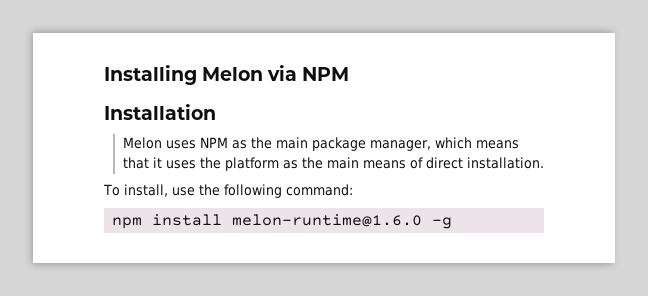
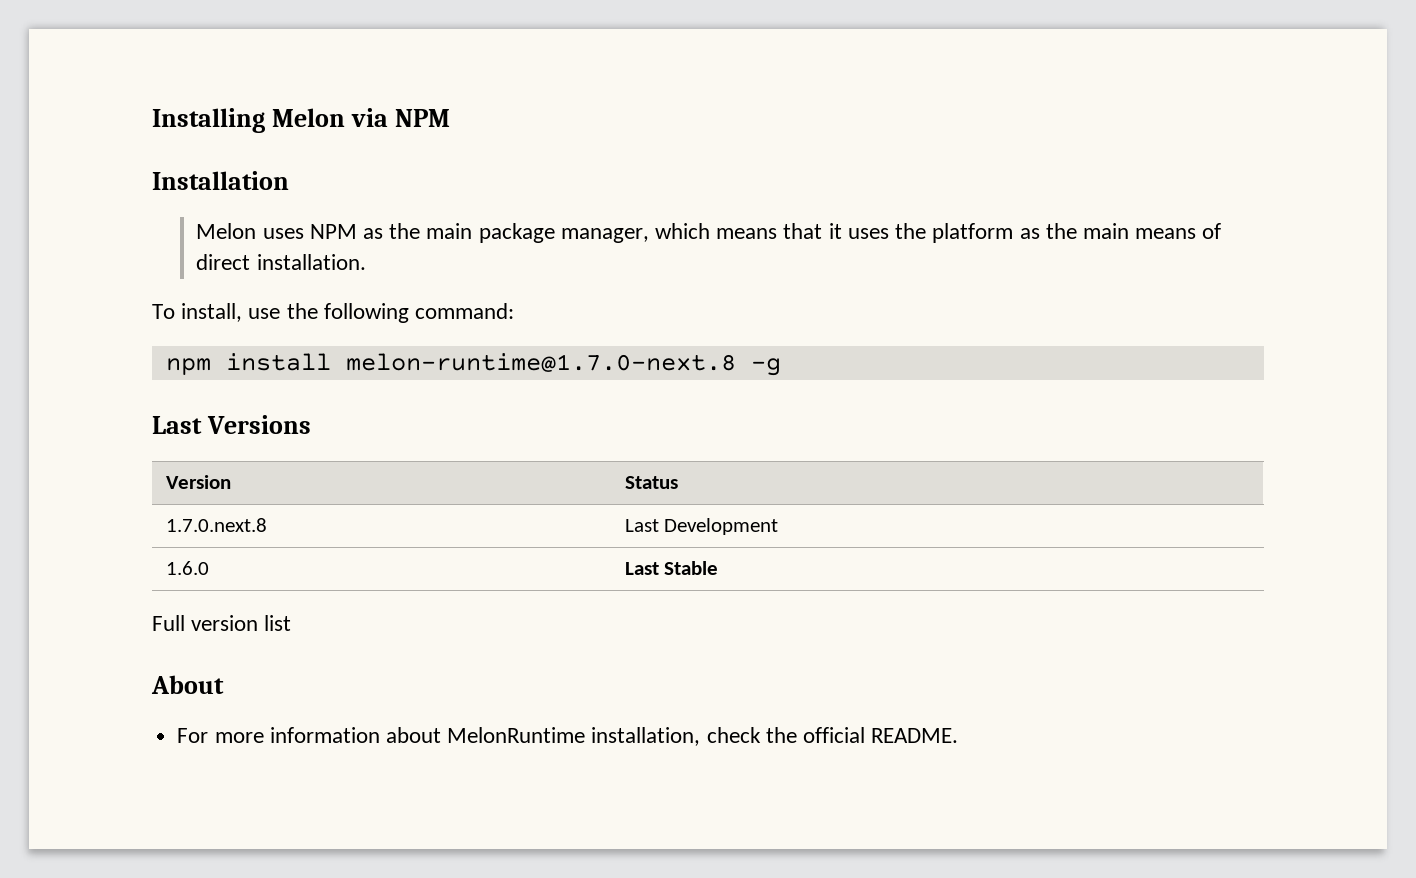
- npm install melon-runtime@1.6.0 -g
+ npm install melon-runtime@1.7.0-next.8 -g
+ Last Versions
+ Version | Status
+ 1.7.0.next.8 | Last Development
+ 1.6.0 | Last Stable
+ Full version list
+ About
+ For more information about MelonRuntime installation, check the official README.

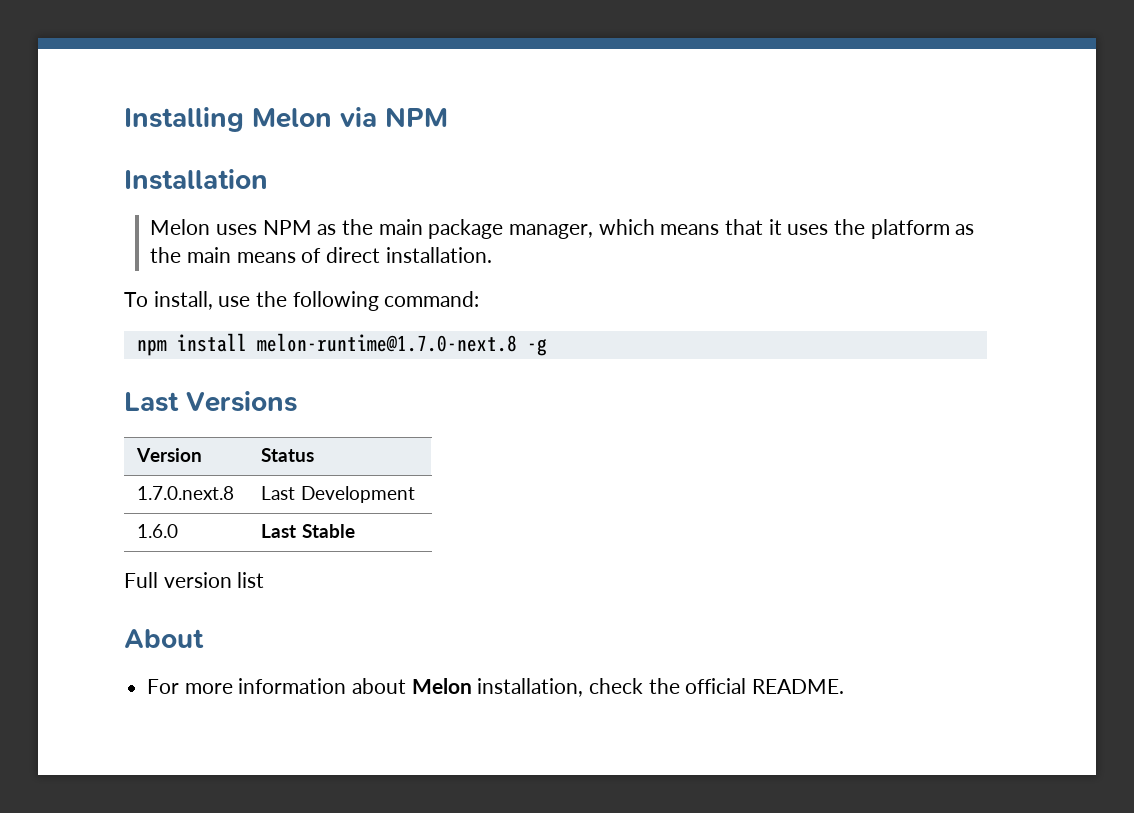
- For more information about MelonRuntime installation, check the official README.
+ For more information about Melon installation, check the official README.

